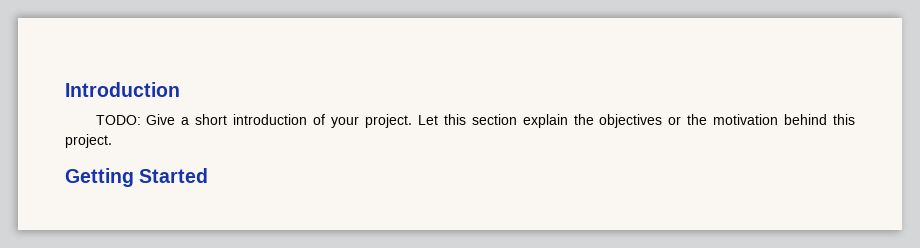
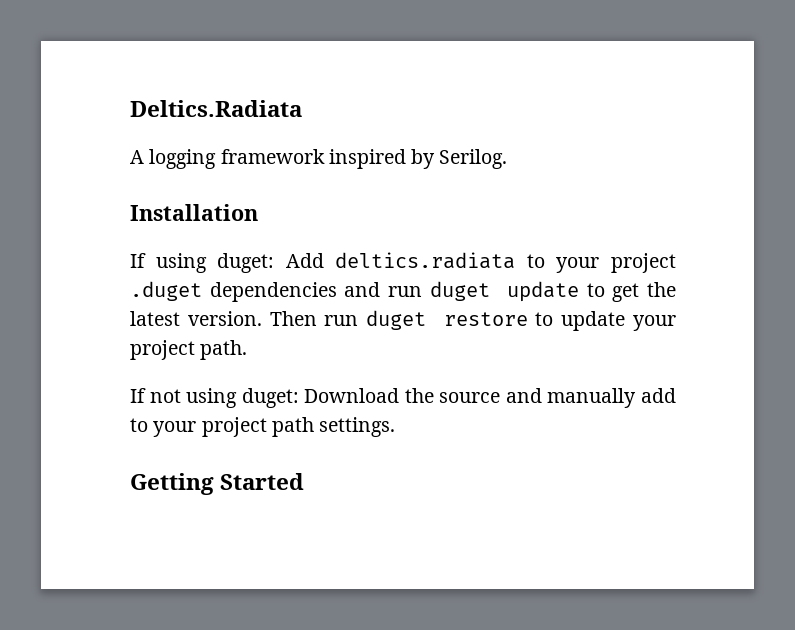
- Introduction
- TODO: Give a short introduction of your project. Let this section explain the objectives or the motivation behind this project.
+ Deltics.Radiata
+ A logging framework inspired by Serilog.
+ Installation
+ If using duget: Add deltics.radiata to your project .duget dependencies and run duget update to get the latest version. Then run duget restore to update your project path.
+ If not using duget: Download the source and manually add to your project path settings.

